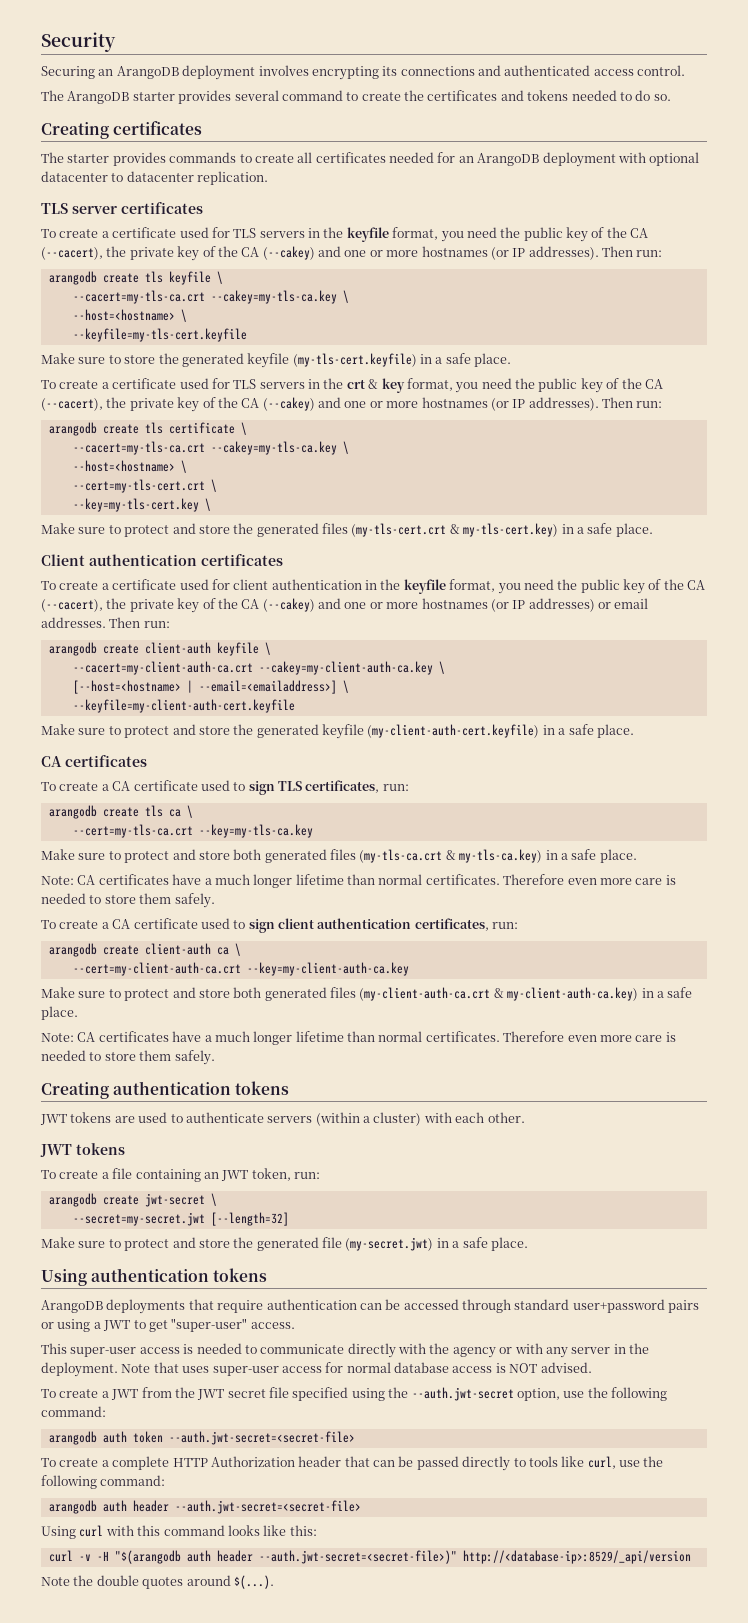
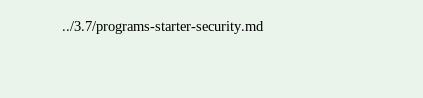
- Security
- Securing an ArangoDB deployment involves encrypting its connections and authenticated access control.
- The ArangoDB starter provides several command to create the certificates and tokens needed to do so.
- Creating certificates
- The starter provides commands to create all certificates needed for an ArangoDB deployment with optional datacenter to datacenter replication.
- TLS server certificates
- To create a certificate used for TLS servers in the keyfile format, you need the public key of the CA (--cacert), the private key of the CA (--cakey) and one or more hostnames (or IP addresses). Then run:
- arangodb create tls keyfile \
- --cacert=my-tls-ca.crt --cakey=my-tls-ca.key \
- --host=<hostname> \
- --keyfile=my-tls-cert.keyfile
- Make sure to store the generated keyfile (my-tls-cert.keyfile) in a safe place.
- To create a certificate used for TLS servers in the crt & key format, you need the public key of the CA (--cacert), the private key of the CA (--cakey) and one or more hostnames (or IP addresses). Then run:
- arangodb create tls certificate \
- --cacert=my-tls-ca.crt --cakey=my-tls-ca.key \
- --host=<hostname> \
- --cert=my-tls-cert.crt \
- --key=my-tls-cert.key \
- Make sure to protect and store the generated files (my-tls-cert.crt & my-tls-cert.key) in a safe place.
- Client authentication certificates
- To create a certificate used for client authentication in the keyfile format, you need the public key of the CA (--cacert), the private key of the CA (--cakey) and one or more hostnames (or IP addresses) or email addresses. Then run:
- arangodb create client-auth keyfile \
- --cacert=my-client-auth-ca.crt --cakey=my-client-auth-ca.key \
- [--host=<hostname> | --email=<emailaddress>] \
- --keyfile=my-client-auth-cert.keyfile
- Make sure to protect and store the generated keyfile (my-client-auth-cert.keyfile) in a safe place.
- CA certificates
- To create a CA certificate used to sign TLS certificates, run:
- arangodb create tls ca \
- --cert=my-tls-ca.crt --key=my-tls-ca.key
- Make sure to protect and store both generated files (my-tls-ca.crt & my-tls-ca.key) in a safe place.
- Note: CA certificates have a much longer lifetime than normal certificates. Therefore even more care is needed to store them safely.
- To create a CA certificate used to sign client authentication certificates, run:
- arangodb create client-auth ca \
- --cert=my-client-auth-ca.crt --key=my-client-auth-ca.key
- Make sure to protect and store both generated files (my-client-auth-ca.crt & my-client-auth-ca.key) in a safe place.
- Note: CA certificates have a much longer lifetime than normal certificates. Therefore even more care is needed to store them safely.
- Creating authentication tokens
- JWT tokens are used to authenticate servers (within a cluster) with each other.
- JWT tokens
- To create a file containing an JWT token, run:
- arangodb create jwt-secret \
- --secret=my-secret.jwt [--length=32]
- Make sure to protect and store the generated file (my-secret.jwt) in a safe place.
- Using authentication tokens
- ArangoDB deployments that require authentication can be accessed through standard user+password pairs or using a JWT to get "super-user" access.
- This super-user access is needed to communicate directly with the agency or with any server in the deployment. Note that uses super-user access for normal database access is NOT advised.
- To create a JWT from the JWT secret file specified using the --auth.jwt-secret option, use the following command:
- arangodb auth token --auth.jwt-secret=<secret-file>
- To create a complete HTTP Authorization header that can be passed directly to tools like curl, use the following command:
- arangodb auth header --auth.jwt-secret=<secret-file>
- Using curl with this command looks like this:
- curl -v -H "$(arangodb auth header --auth.jwt-secret=<secret-file>)" http://<database-ip>:8529/_api/version
- Note the double quotes around $(...).
+ ../3.7/programs-starter-security.md

